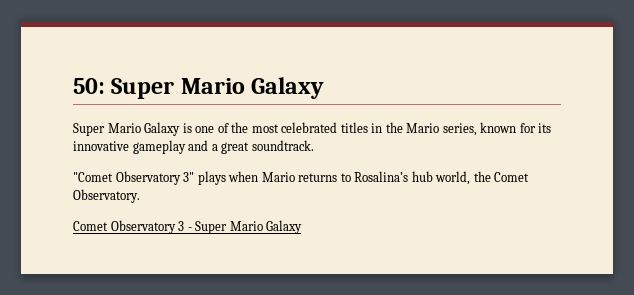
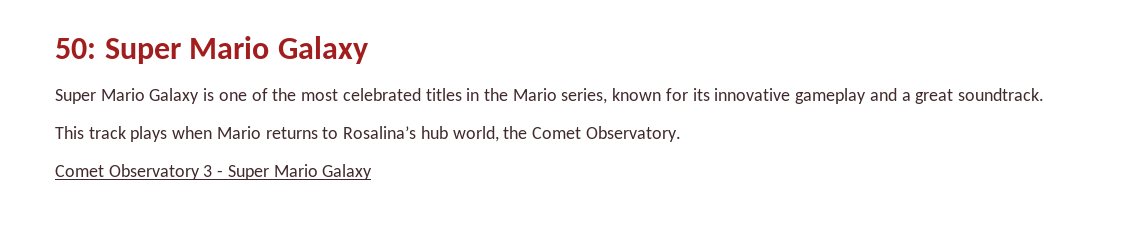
- "Comet Observatory 3" plays when Mario returns to Rosalina’s hub world, the Comet Observatory.
+ This track plays when Mario returns to Rosalina’s hub world, the Comet Observatory.

